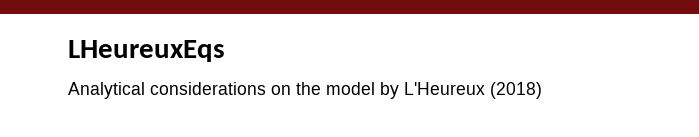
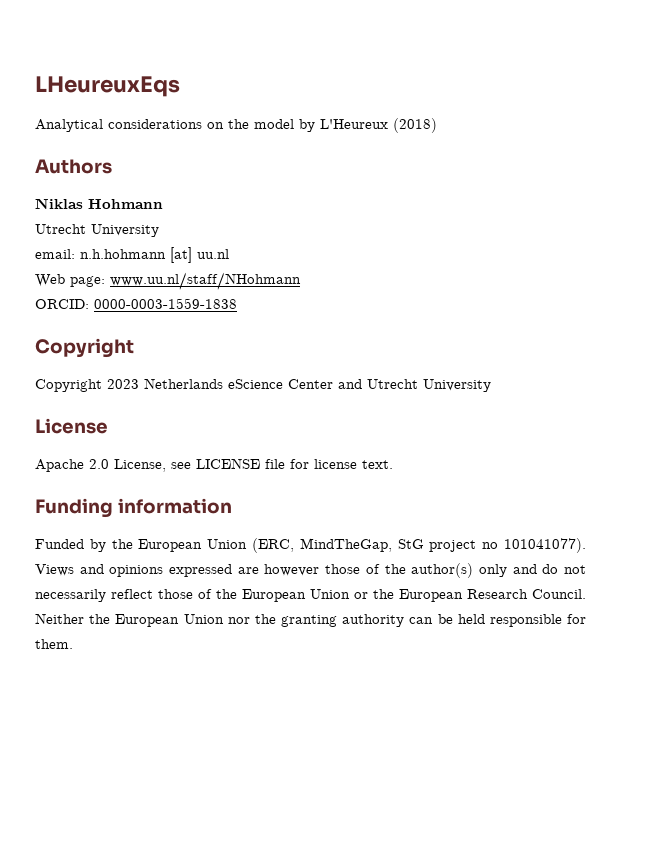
+ Authors
+ Niklas Hohmann
+ Utrecht University
+ email: n.h.hohmann [at] uu.nl
+ Web page: www.uu.nl/staff/NHohmann
+ ORCID: 0000-0003-1559-1838
+ Copyright
+ Copyright 2023 Netherlands eScience Center and Utrecht University
+ License
+ Apache 2.0 License, see LICENSE file for license text.
+ Funding information
+ Funded by the European Union (ERC, MindTheGap, StG project no 101041077). Views and opinions expressed are however those of the author(s) only and do not necessarily reflect those of the European Union or the European Research Council. Neither the European Union nor the granting authority can be held responsible for them.

